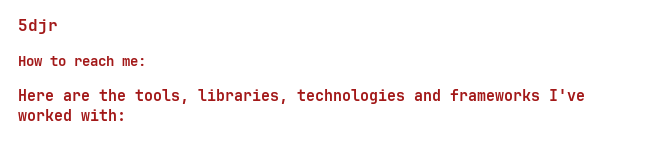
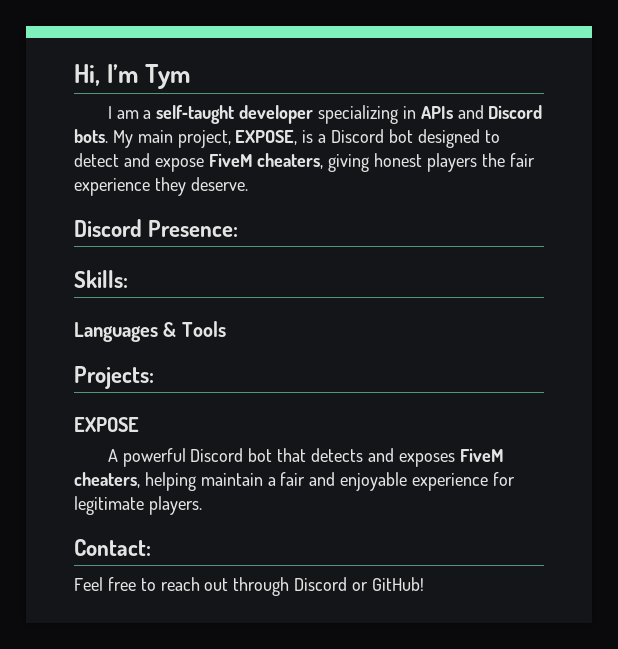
- 5djr
- How to reach me:
- Here are the tools, libraries, technologies and frameworks I've worked with:
+ Hi, I’m Tym
+ I am a self‑taught developer specializing in APIs and Discord bots. My main project, EXPOSE, is a Discord bot designed to detect and expose FiveM cheaters, giving honest players the fair experience they deserve.
+ Discord Presence:
+ Skills:
+ Languages & Tools
+ Projects:
+ EXPOSE
+ A powerful Discord bot that detects and exposes FiveM cheaters, helping maintain a fair and enjoyable experience for legitimate players.
+ Contact:
+ Feel free to reach out through Discord or GitHub!

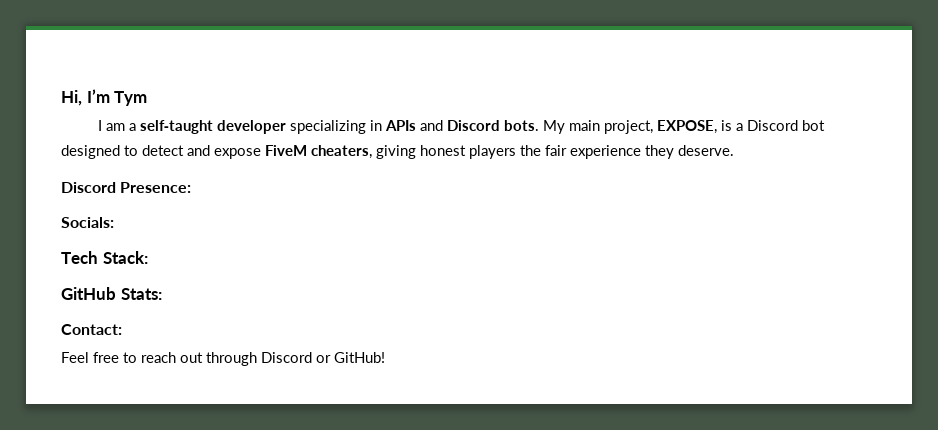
- Skills:
- Languages & Tools
- Projects:
- EXPOSE
- A powerful Discord bot that detects and exposes FiveM cheaters, helping maintain a fair and enjoyable experience for legitimate players.
+ Socials:
+ Tech Stack:
+ GitHub Stats:

